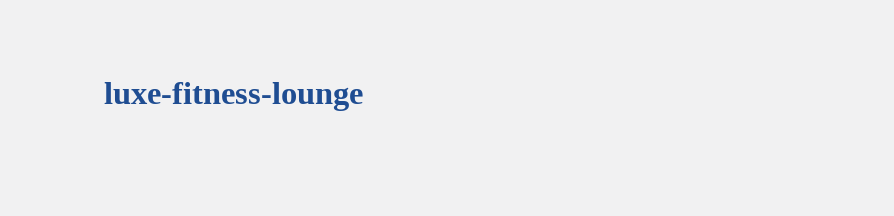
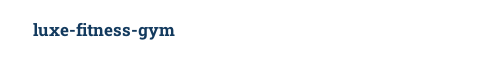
- luxe-fitness-lounge
+ luxe-fitness-gym

